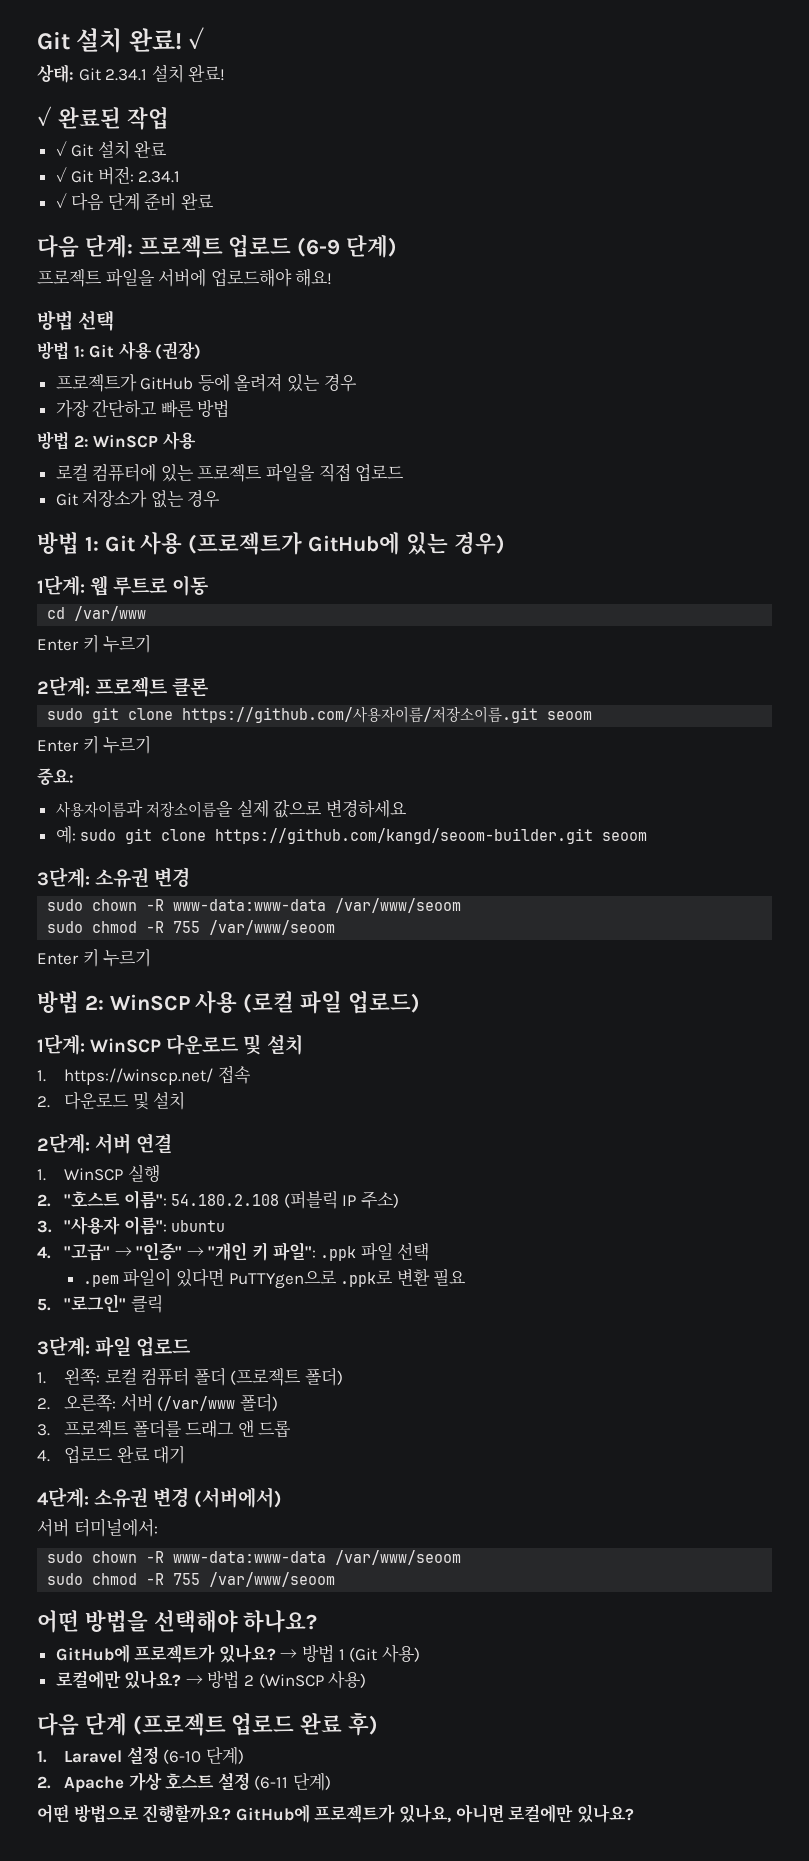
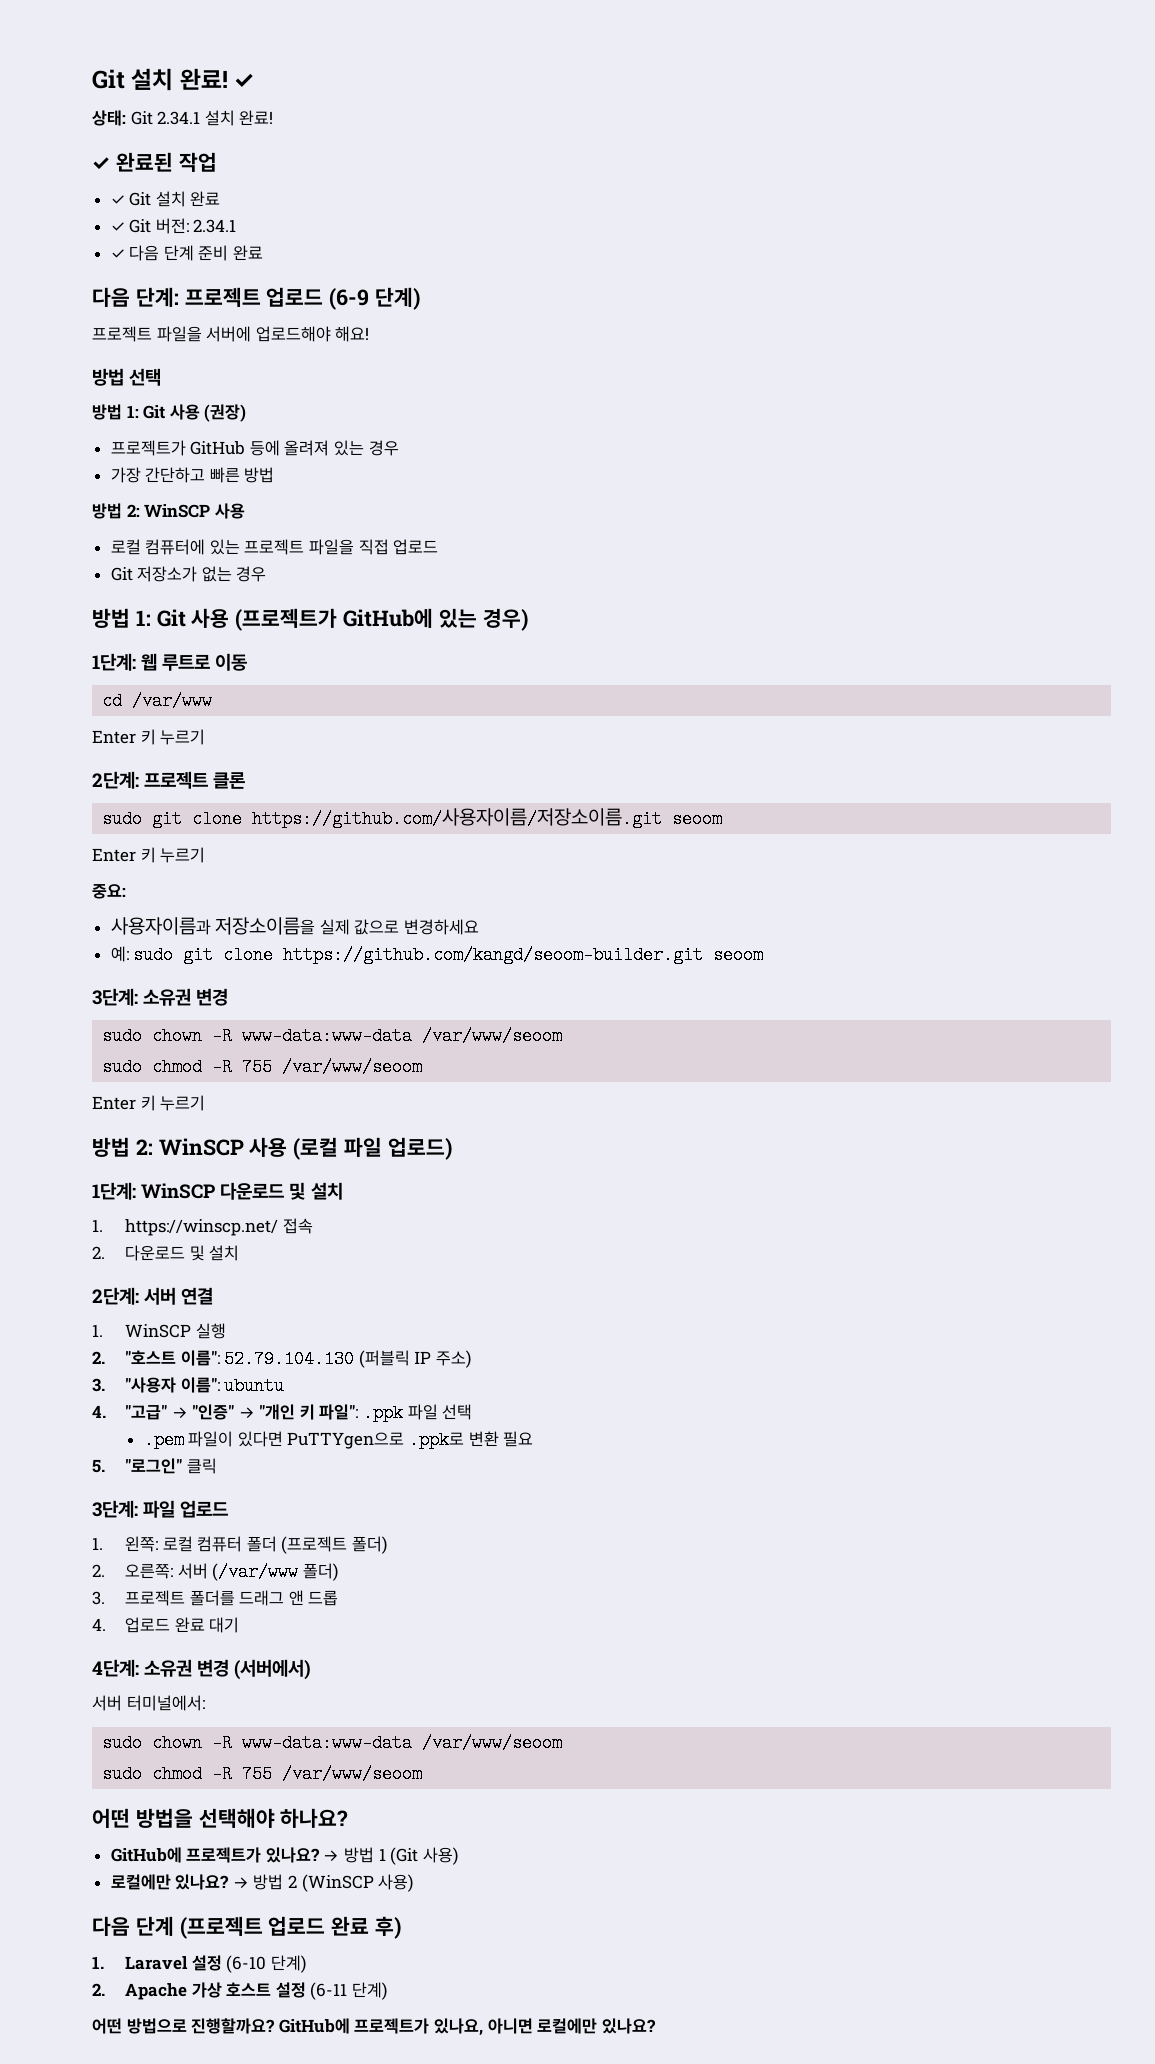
- 2. "호스트 이름": 54.180.2.108 (퍼블릭 IP 주소)
+ 2. "호스트 이름": 52.79.104.130 (퍼블릭 IP 주소)

